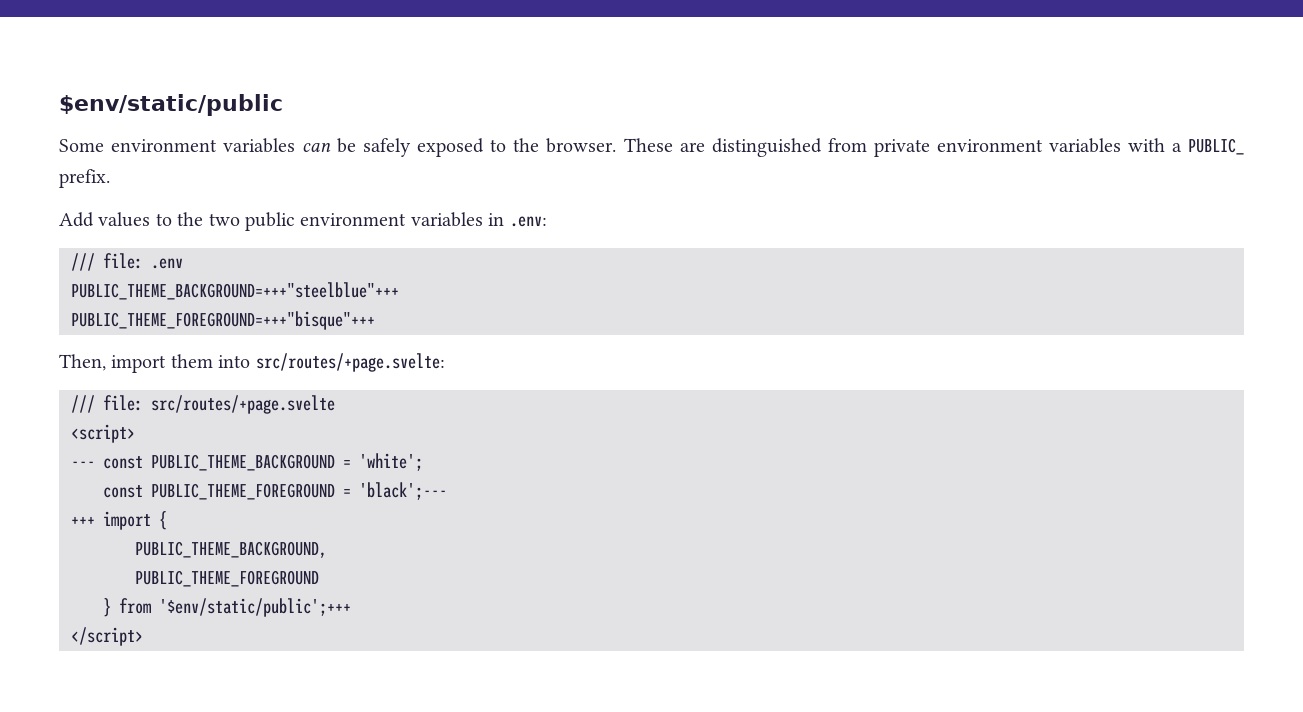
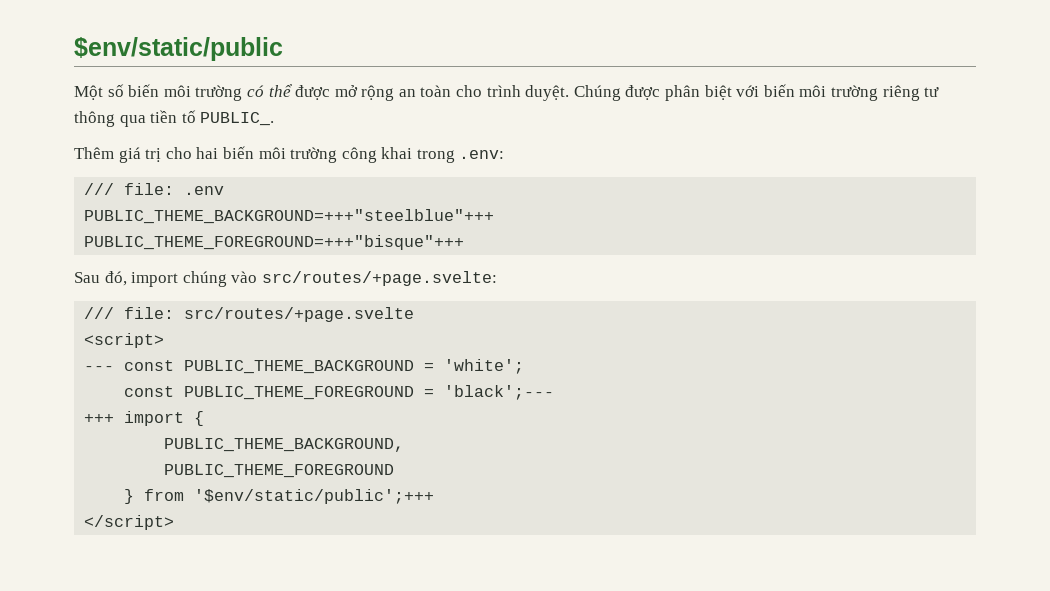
- Some environment variables can be safely exposed to the browser. These are distinguished from private environment variables with a PUBLIC_ prefix.
- Add values to the two public environment variables in .env:
+ Một số biến môi trường có thể được mở rộng an toàn cho trình duyệt. Chúng được phân biệt với biến môi trường riêng tư thông qua tiền tố PUBLIC_.
+ Thêm giá trị cho hai biến môi trường công khai trong .env:
- Then, import them into src/routes/+page.svelte:
+ Sau đó, import chúng vào src/routes/+page.svelte:

